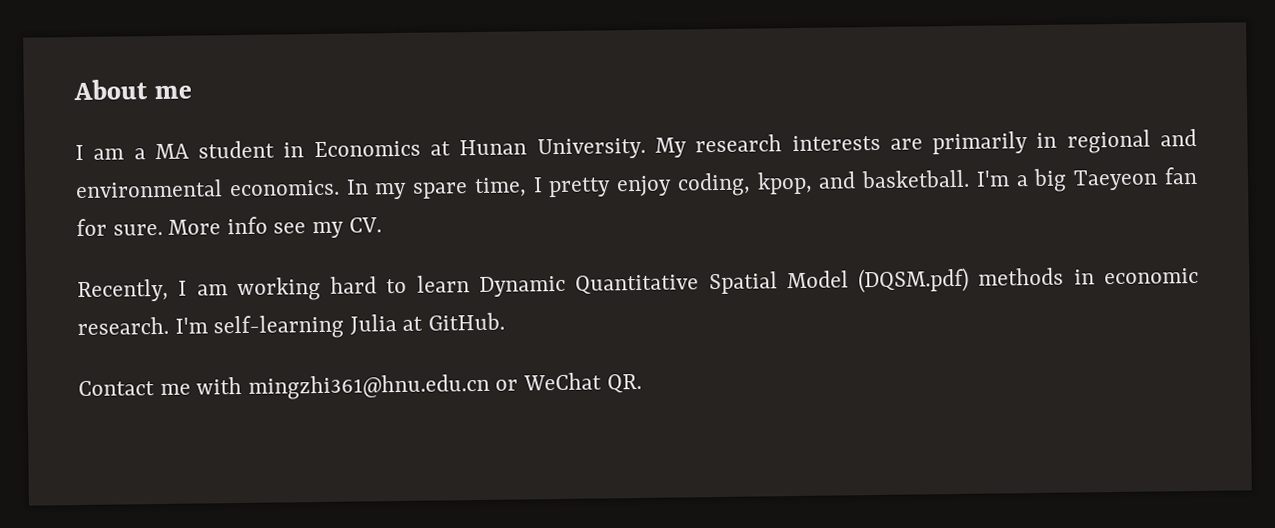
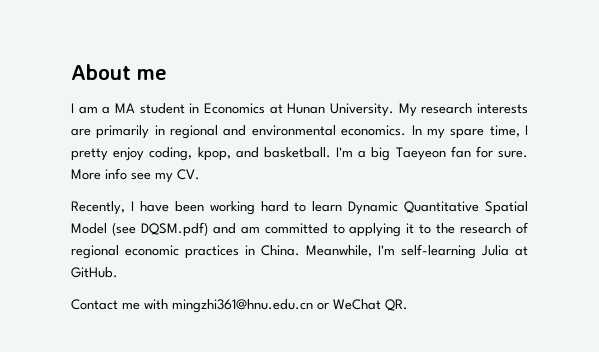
- Recently, I am working hard to learn Dynamic Quantitative Spatial Model (DQSM.pdf) methods in economic research. I'm self-learning Julia at GitHub.
+ Recently, I have been working hard to learn Dynamic Quantitative Spatial Model (see DQSM.pdf) and am committed to applying it to the research of regional economic practices in China. Meanwhile, I'm self-learning Julia at GitHub.

